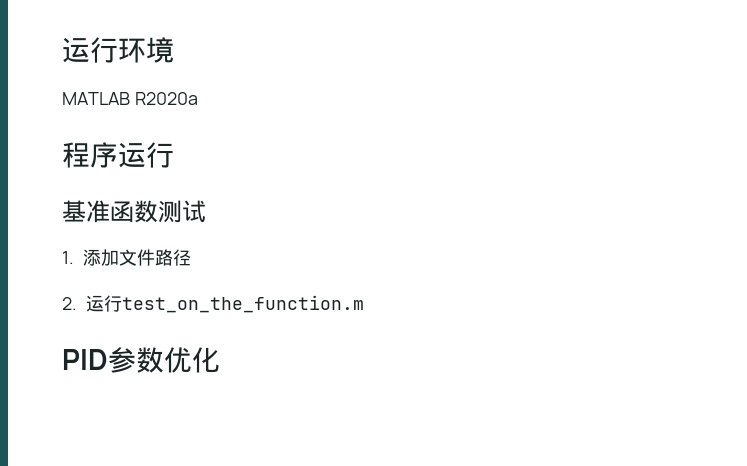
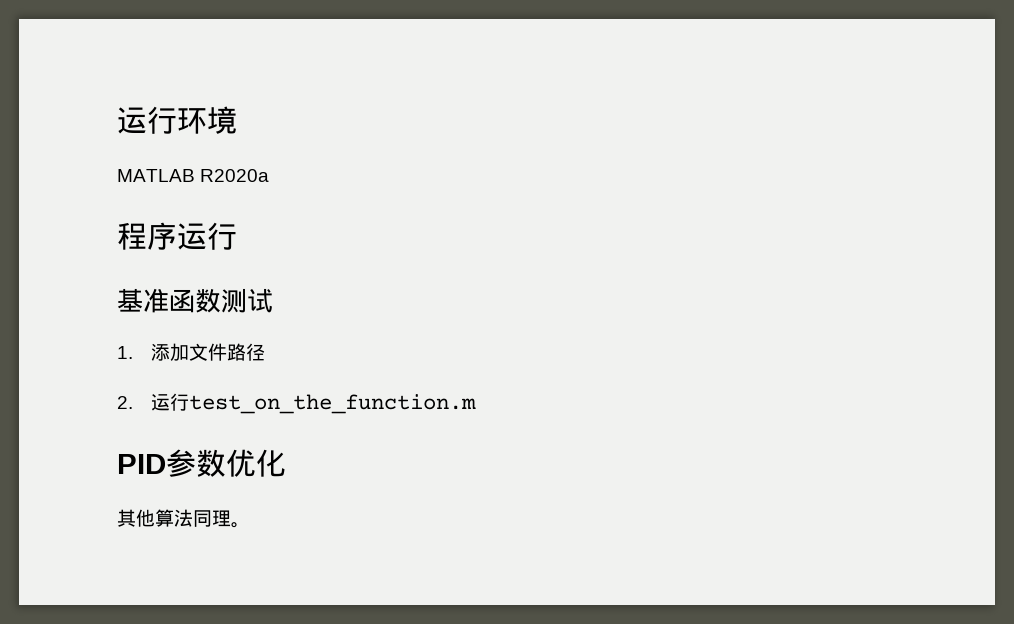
+ 其他算法同理。

